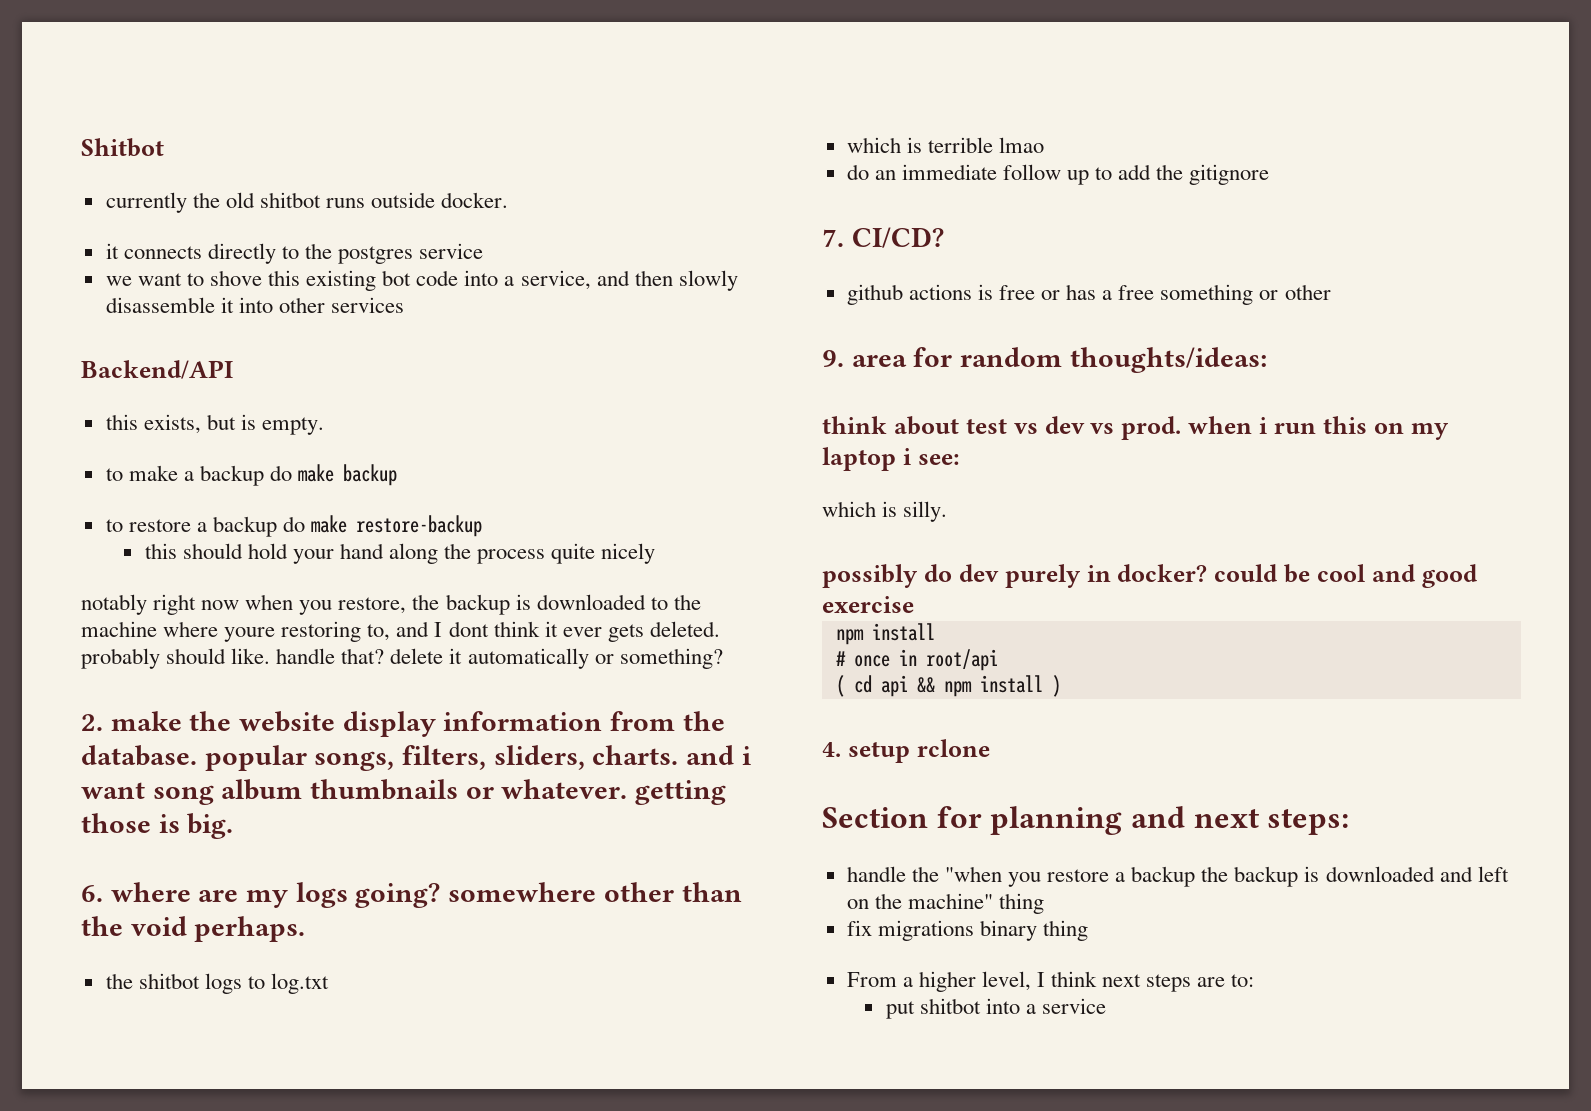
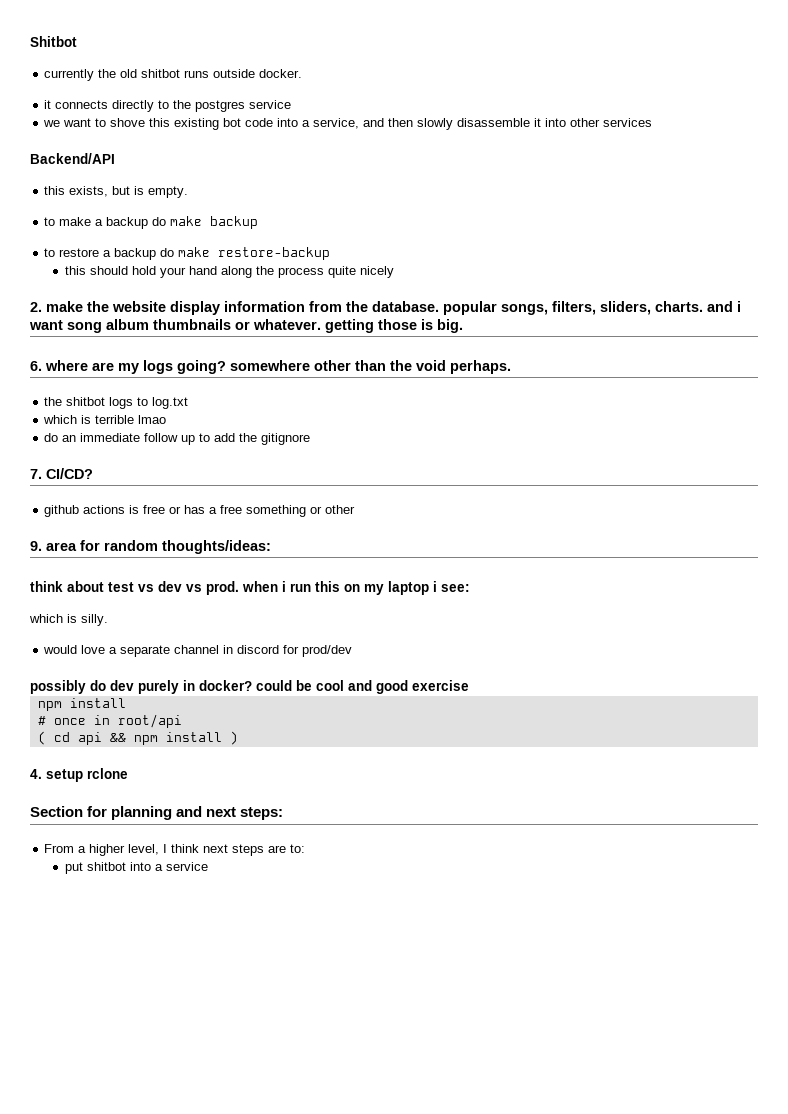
- notably right now when you restore, the backup is downloaded to the machine where youre restoring to, and I dont think it ever gets deleted. probably should like. handle that? delete it automatically or something?
+ would love a separate channel in discord for prod/dev
- handle the "when you restore a backup the backup is downloaded and left on the machine" thing
- fix migrations binary thing

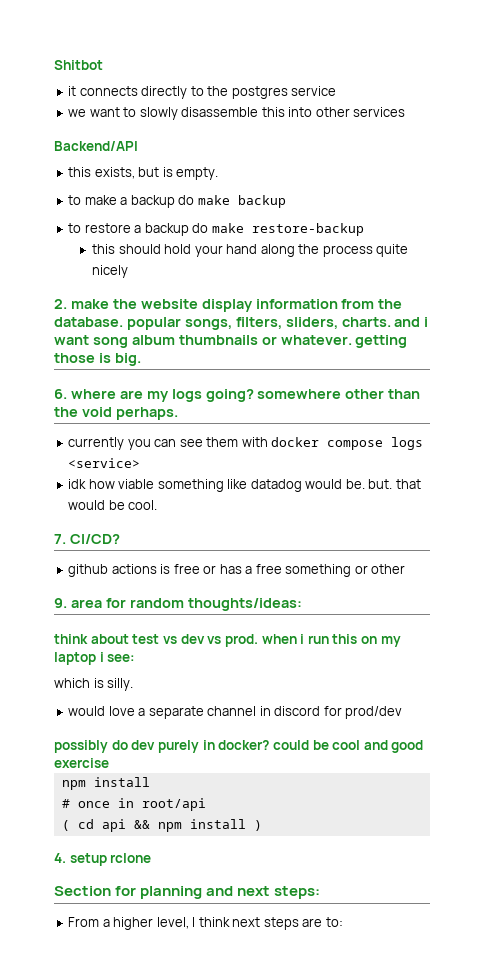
- currently the old shitbot runs outside docker.
- we want to shove this existing bot code into a service, and then slowly disassemble it into other services
+ we want to slowly disassemble this into other services
- the shitbot logs to log.txt
- which is terrible lmao
- do an immediate follow up to add the gitignore
+ currently you can see them with docker compose logs <service>
+ idk how viable something like datadog would be. but. that would be cool.
- put shitbot into a service

